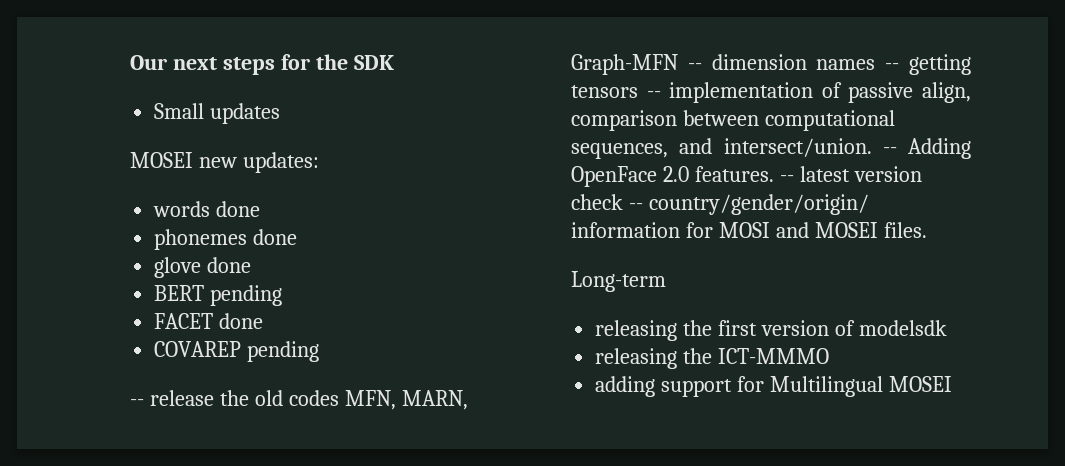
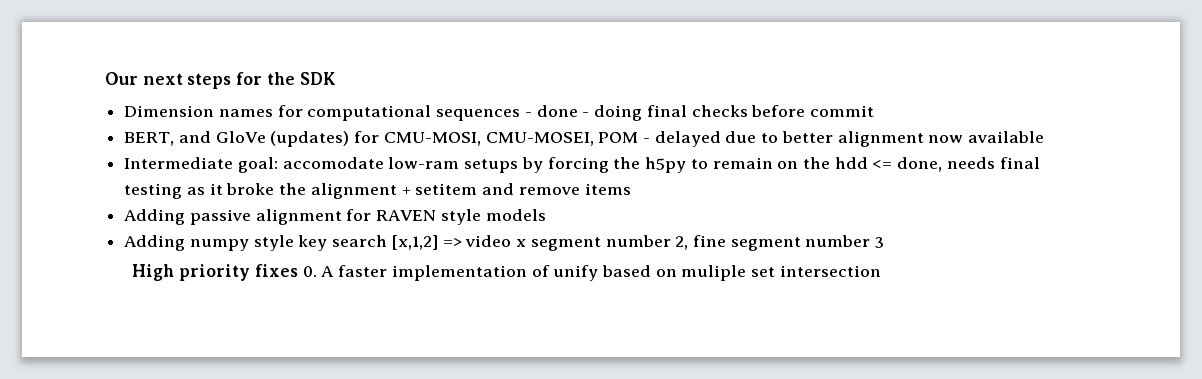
- Small updates
- MOSEI new updates:
- words done
- phonemes done
- glove done
- BERT pending
- FACET done
- COVAREP pending
- -- release the old codes MFN, MARN, Graph-MFN -- dimension names -- getting tensors -- implementation of passive align, comparison between computational sequences, and intersect/union. -- Adding OpenFace 2.0 features. -- latest version check -- country/gender/origin/ information for MOSI and MOSEI files.
- Long-term
- releasing the first version of modelsdk
- releasing the ICT-MMMO
- adding support for Multilingual MOSEI
+ Dimension names for computational sequences - done - doing final checks before commit
+ BERT, and GloVe (updates) for CMU-MOSI, CMU-MOSEI, POM - delayed due to better alignment now available
+ Intermediate goal: accomodate low-ram setups by forcing the h5py to remain on the hdd <= done, needs final testing as it broke the alignment + setitem and remove items
+ Adding passive alignment for RAVEN style models
+ Adding numpy style key search [x,1,2] => video x segment number 2, fine segment number 3
+ High priority fixes 0. A faster implementation of unify based on muliple set intersection

